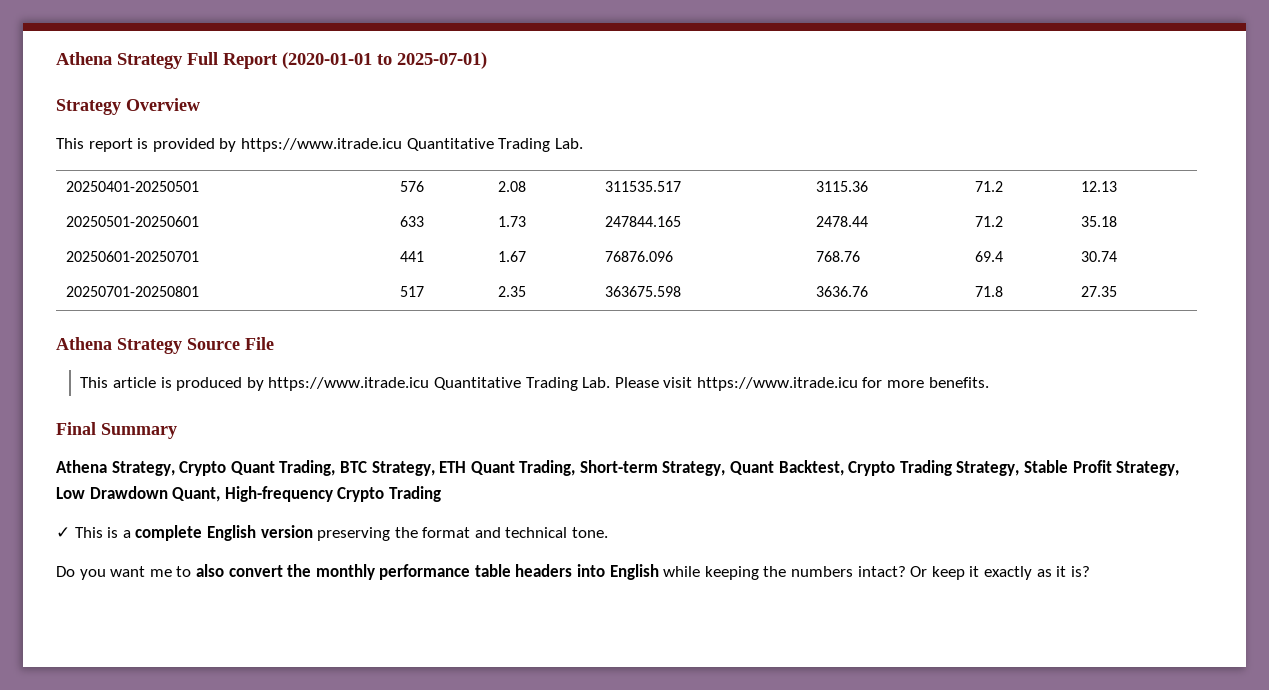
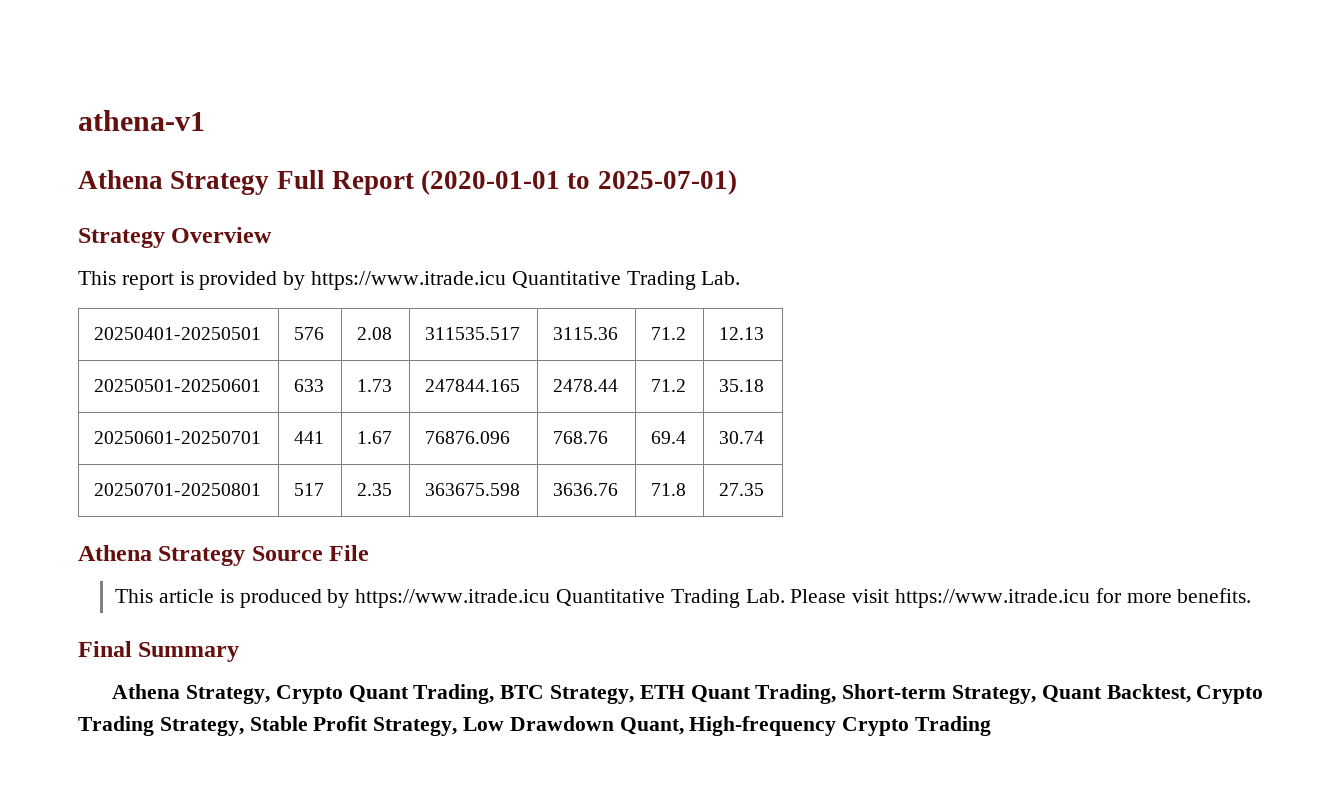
+ athena-v1
- ✓ This is a complete English version preserving the format and technical tone.
- Do you want me to also convert the monthly performance table headers into English while keeping the numbers intact? Or keep it exactly as it is?

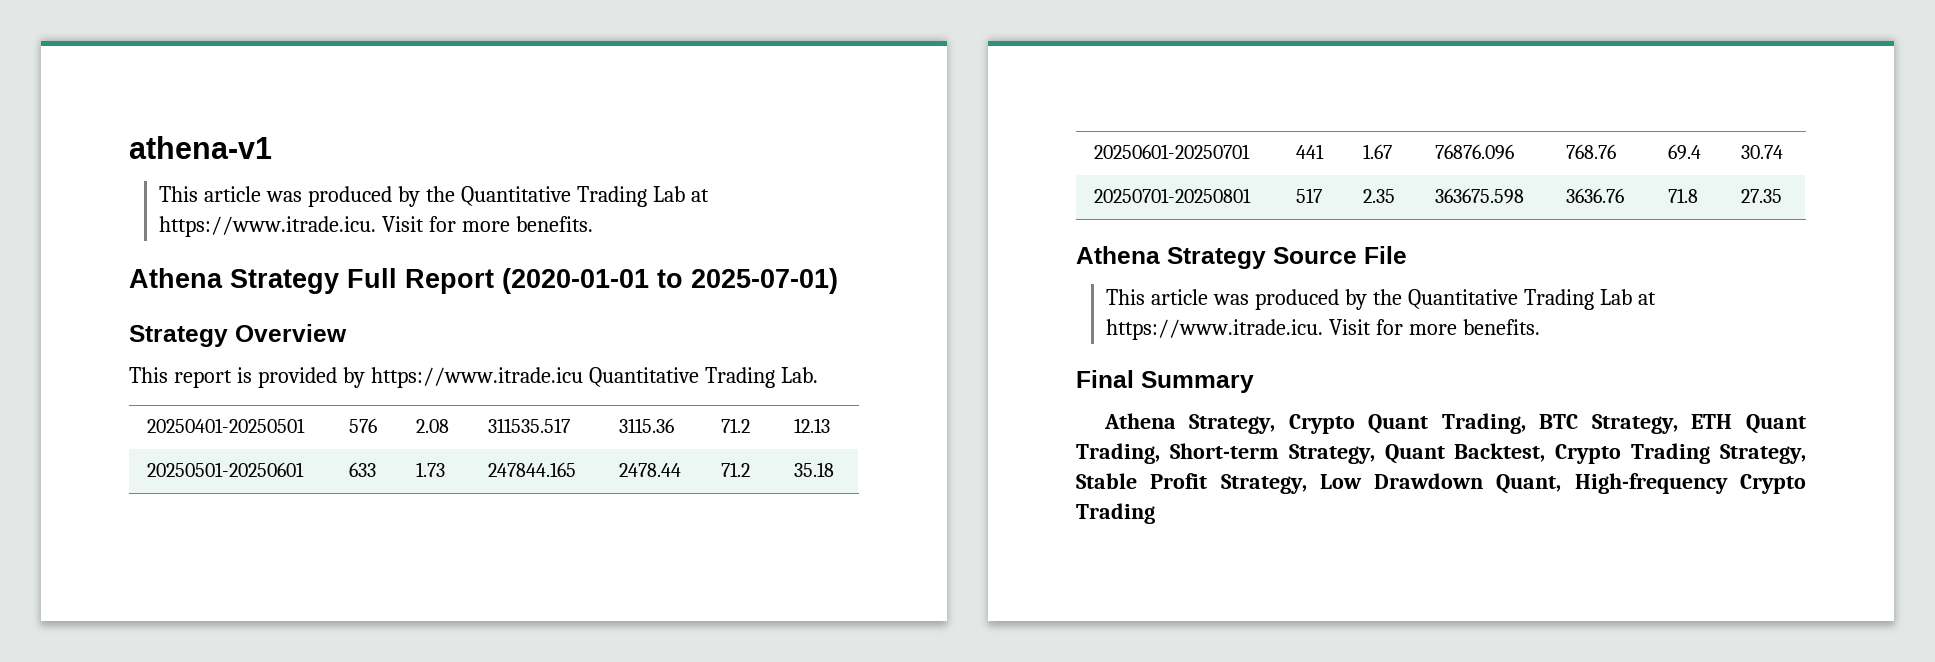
  athena-v1
+ This article was produced by the Quantitative Trading Lab at https://www.itrade.icu. Visit for more benefits.
  Athena Strategy Source File
- This article is produced by https://www.itrade.icu Quantitative Trading Lab. Please visit https://www.itrade.icu for more benefits.
+ This article was produced by the Quantitative Trading Lab at https://www.itrade.icu. Visit for more benefits.

